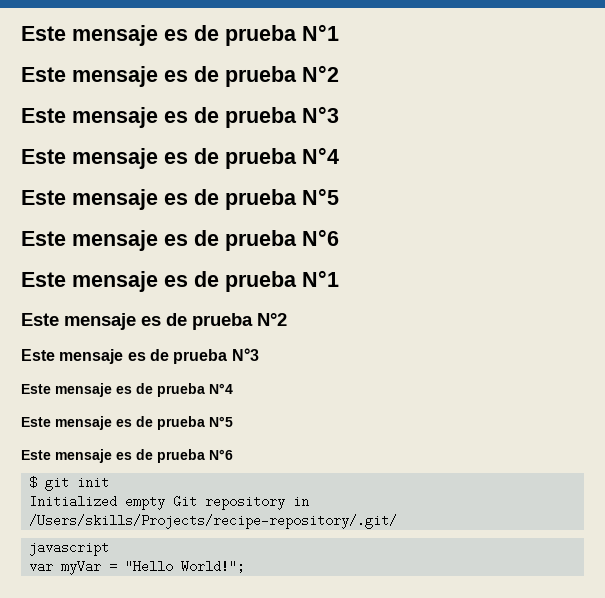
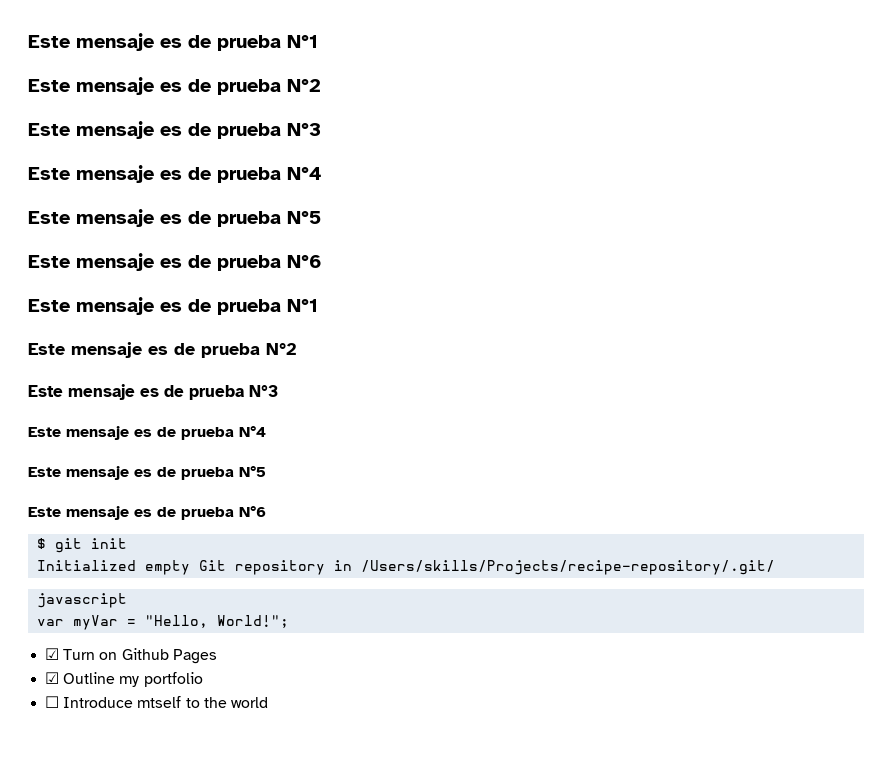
- var myVar = "Hello World!";
+ var myVar = "Hello, World!";
+ ☑ Turn on Github Pages
+ ☑ Outline my portfolio
+ ☐ Introduce mtself to the world

